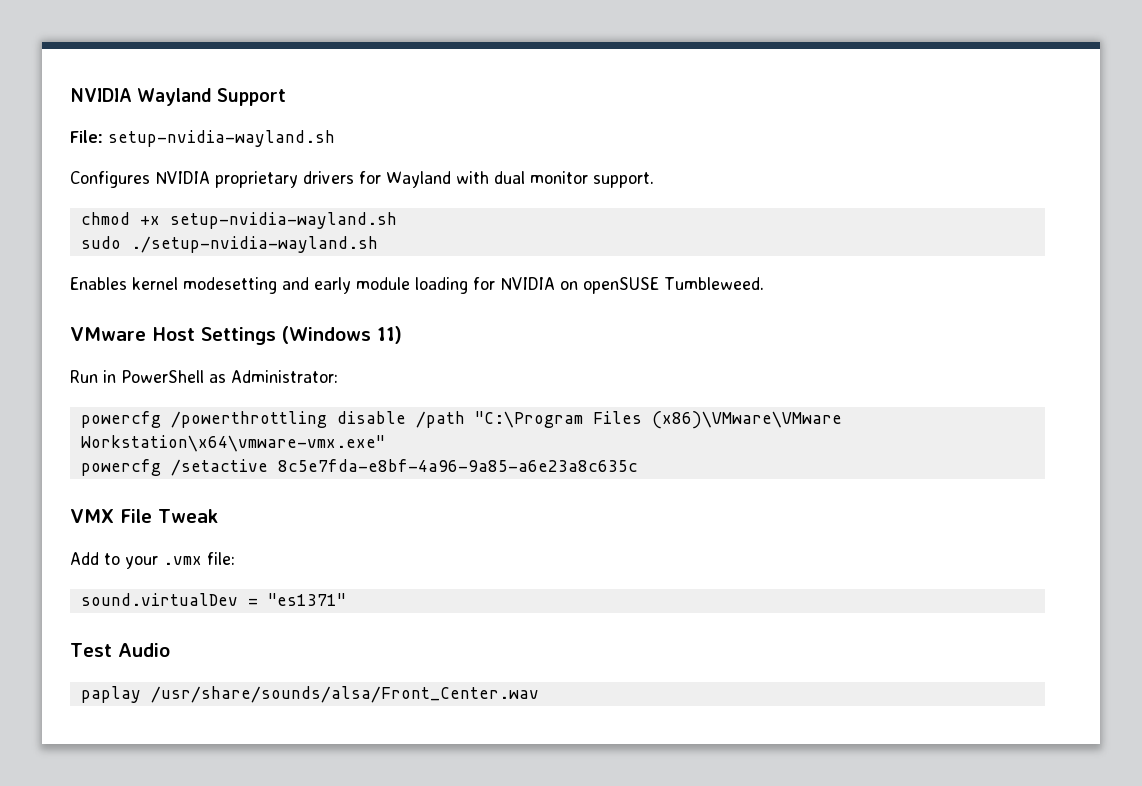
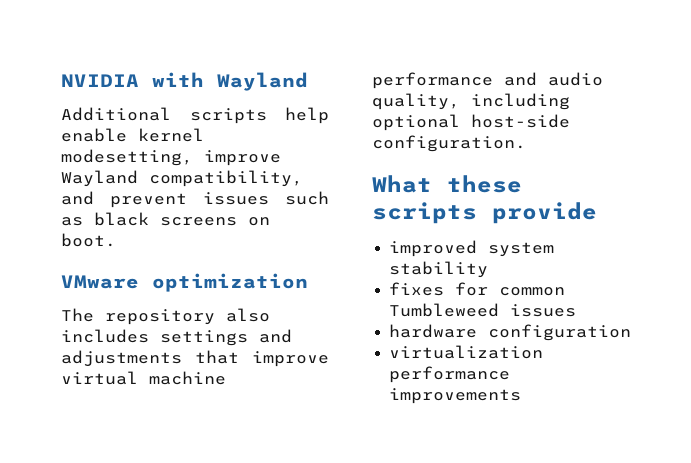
- NVIDIA Wayland Support
- File: setup-nvidia-wayland.sh
- Configures NVIDIA proprietary drivers for Wayland with dual monitor support.
- chmod +x setup-nvidia-wayland.sh
- sudo ./setup-nvidia-wayland.sh
- Enables kernel modesetting and early module loading for NVIDIA on openSUSE Tumbleweed.
- VMware Host Settings (Windows 11)
- Run in PowerShell as Administrator:
- powercfg /powerthrottling disable /path "C:\Program Files (x86)\VMware\VMware Workstation\x64\vmware-vmx.exe"
- powercfg /setactive 8c5e7fda-e8bf-4a96-9a85-a6e23a8c635c
- VMX File Tweak
- Add to your .vmx file:
- sound.virtualDev = "es1371"
- Test Audio
- paplay /usr/share/sounds/alsa/Front_Center.wav
+ NVIDIA with Wayland
+ Additional scripts help enable kernel modesetting, improve Wayland compatibility, and prevent issues such as black screens on boot.
+ VMware optimization
+ The repository also includes settings and adjustments that improve virtual machine performance and audio quality, including optional host-side configuration.
+ What these scripts provide
+ improved system stability
+ fixes for common Tumbleweed issues
+ hardware configuration
+ virtualization performance improvements

